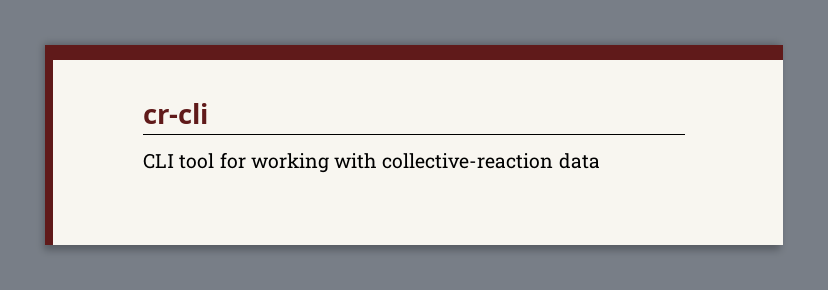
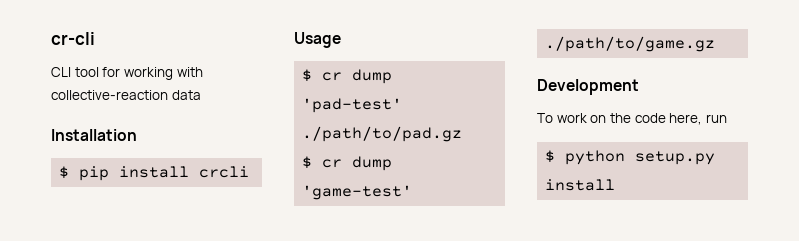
+ Installation
+ $ pip install crcli
+ Usage
+ $ cr dump 'pad-test' ./path/to/pad.gz
+ $ cr dump 'game-test' ./path/to/game.gz
+ Development
+ To work on the code here, run
+ $ python setup.py install

